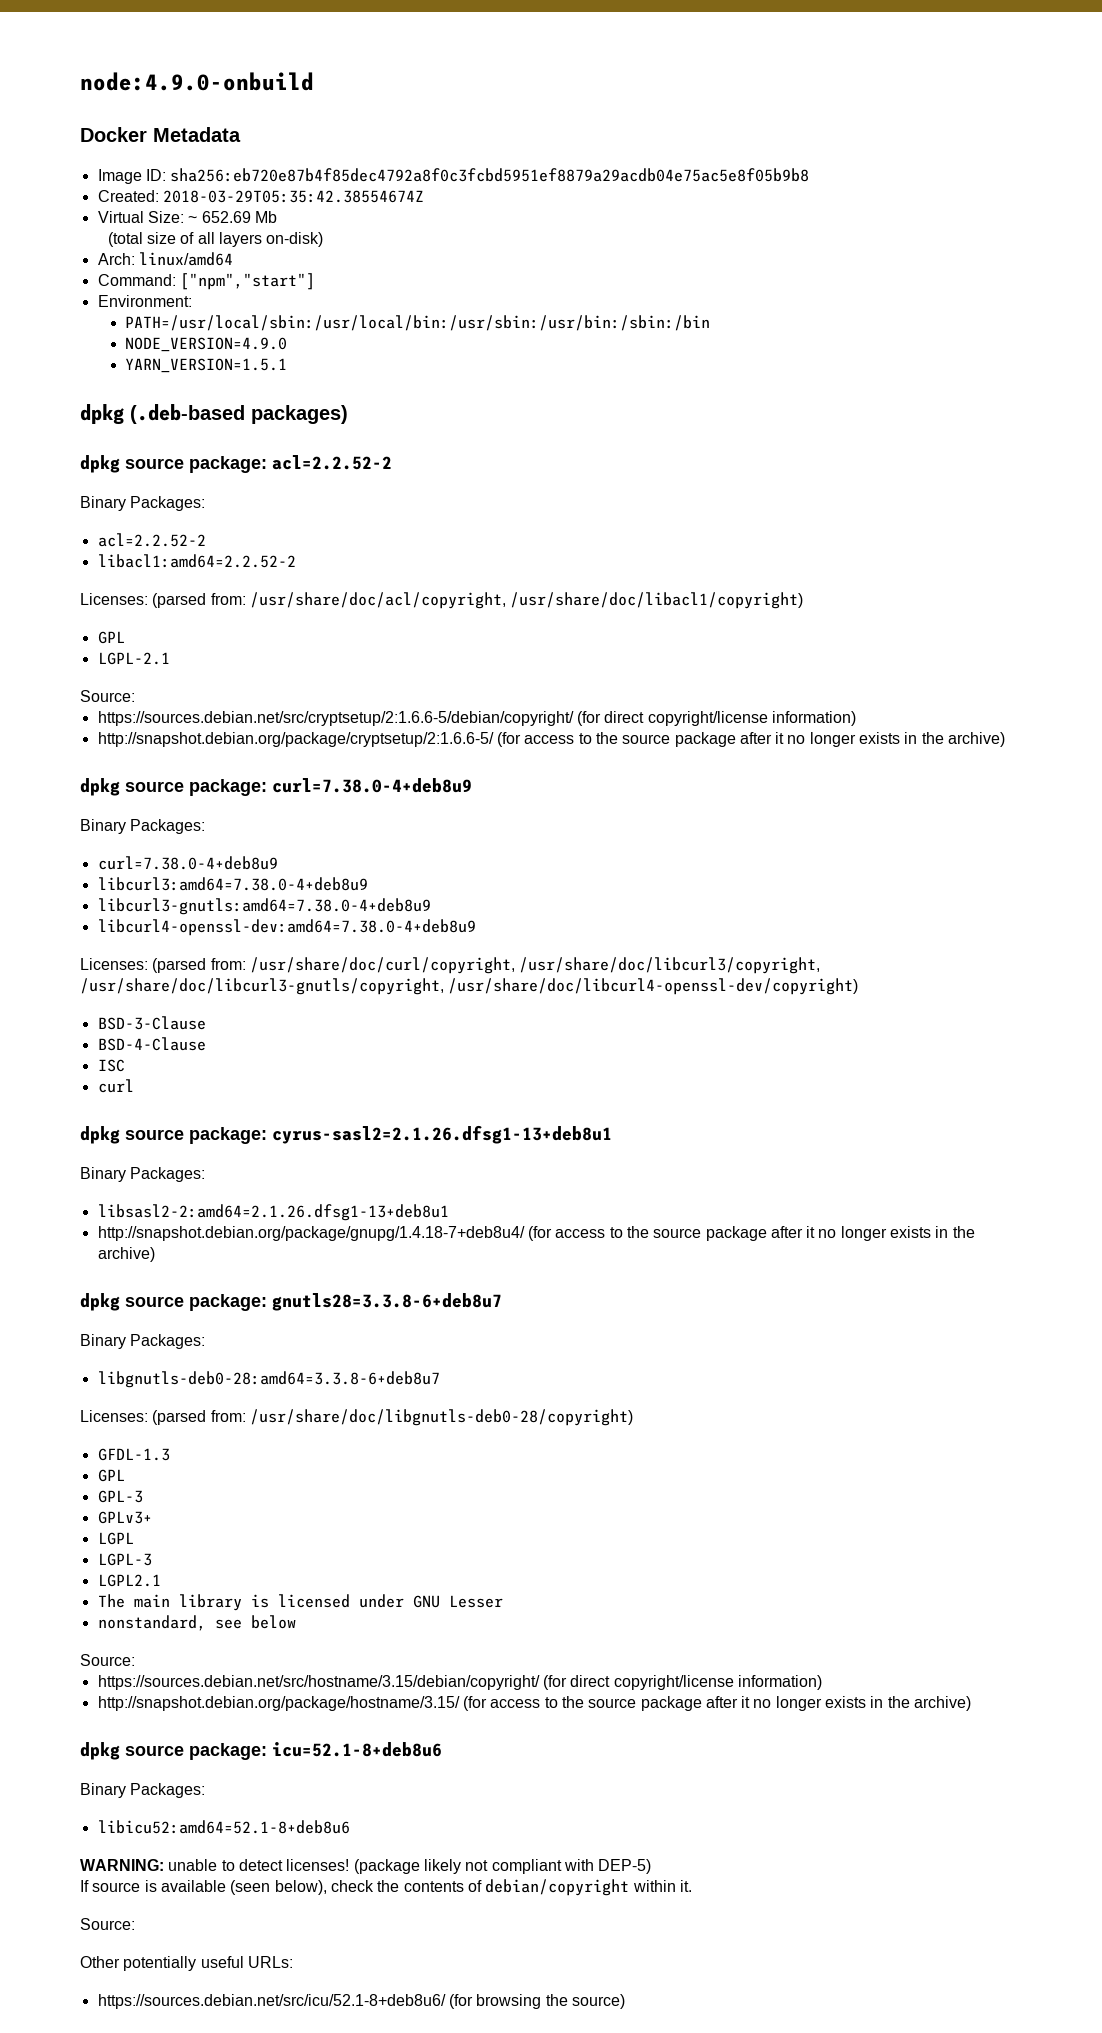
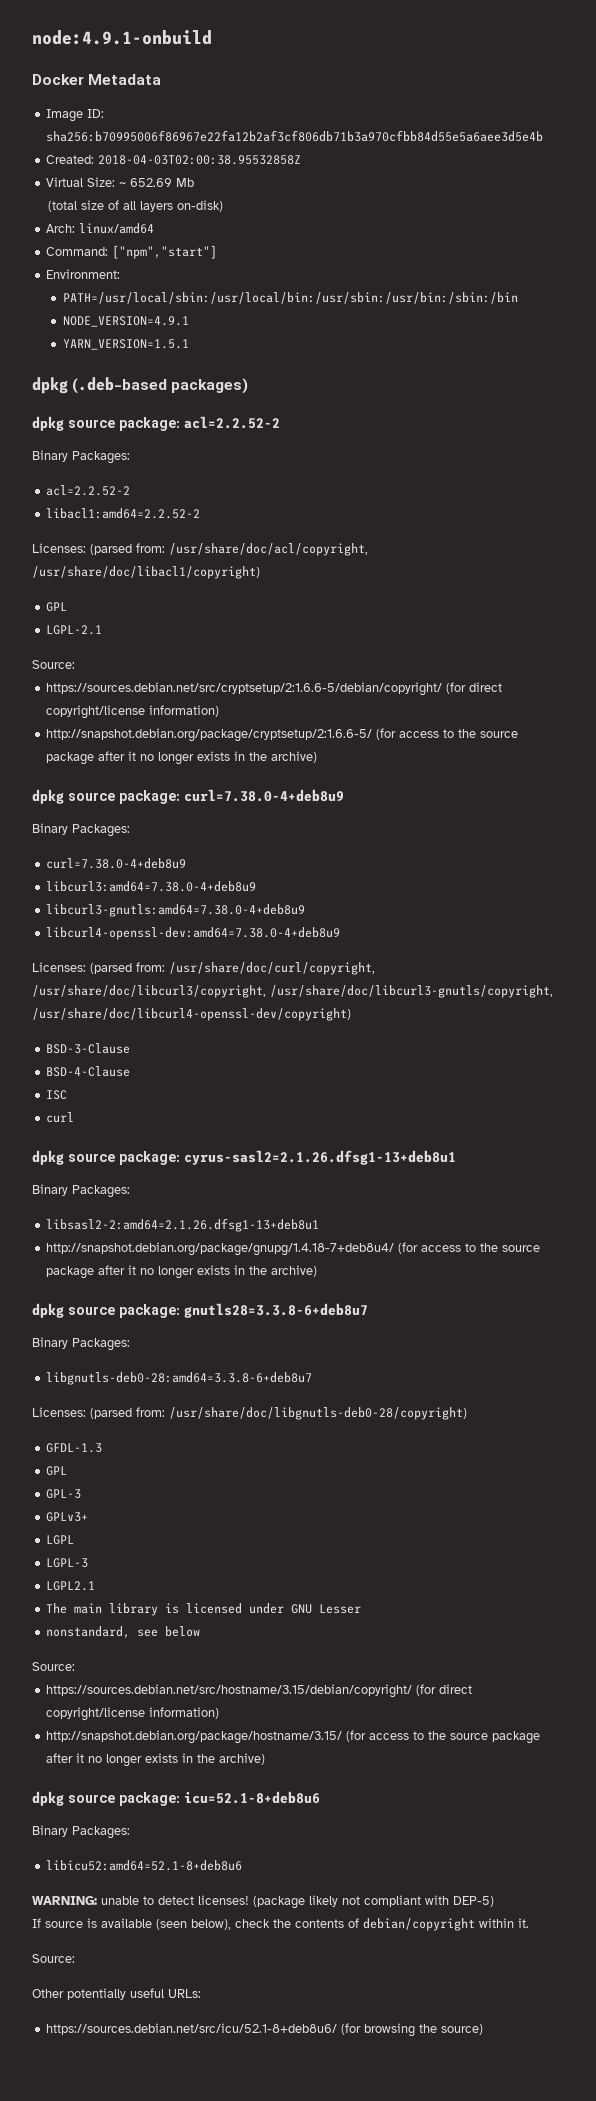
- node:4.9.0-onbuild
+ node:4.9.1-onbuild
- Image ID: sha256:eb720e87b4f85dec4792a8f0c3fcbd5951ef8879a29acdb04e75ac5e8f05b9b8
+ Image ID: sha256:b70995006f86967e22fa12b2af3cf806db71b3a970cfbb84d55e5a6aee3d5e4b
- Created: 2018-03-29T05:35:42.38554674Z
+ Created: 2018-04-03T02:00:38.95532858Z
- NODE_VERSION=4.9.0
+ NODE_VERSION=4.9.1

